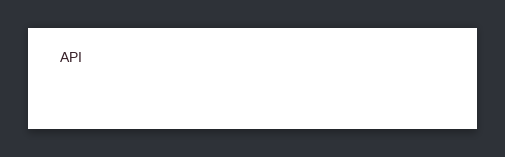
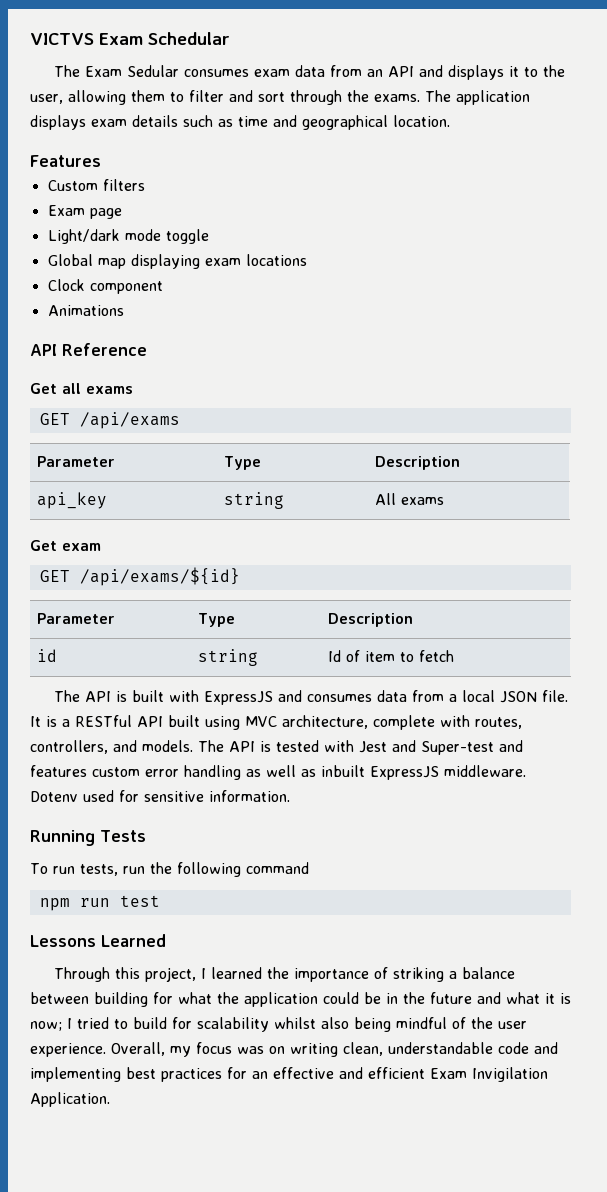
- API
+ VICTVS Exam Schedular
+ The Exam Sedular consumes exam data from an API and displays it to the user, allowing them to filter and sort through the exams. The application displays exam details such as time and geographical location.
+ Features
+ Custom filters
+ Exam page
+ Light/dark mode toggle
+ Global map displaying exam locations
+ Clock component
+ Animations
+ API Reference
+ Get all exams
+ GET /api/exams
+ Parameter | Type | Description
+ api_key | string | All exams
+ Get exam
+ GET /api/exams/${id}
+ Parameter | Type | Description
+ id | string | Id of item to fetch
+ The API is built with ExpressJS and consumes data from a local JSON file. It is a RESTful API built using MVC architecture, complete with routes, controllers, and models. The API is tested with Jest and Super-test and features custom error handling as well as inbuilt ExpressJS middleware. Dotenv used for sensitive information.
+ Running Tests
+ To run tests, run the following command
+ npm run test
+ Lessons Learned
+ Through this project, I learned the importance of striking a balance between building for what the application could be in the future and what it is now; I tried to build for scalability whilst also being mindful of the user experience. Overall, my focus was on writing clean, understandable code and implementing best practices for an effective and efficient Exam Invigilation Application.

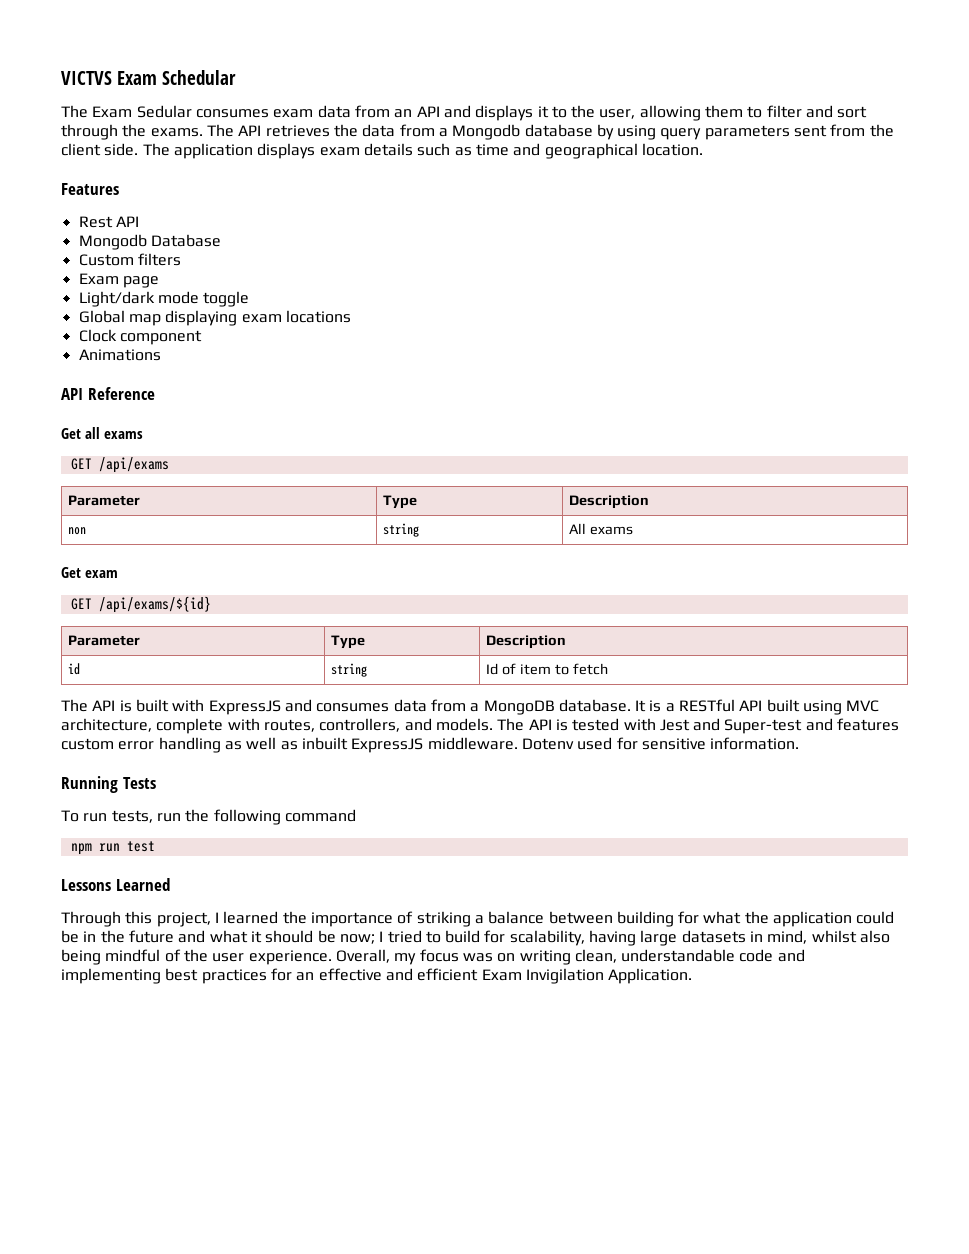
- The application displays exam details such as time and geographical location.
+ The API retrieves the data from a Mongodb database by using query parameters sent from the client side. The application displays exam details such as time and geographical location.
+ Rest API
+ Mongodb Database
- api_key | string | All exams
+ non | string | All exams
- The API is built with ExpressJS and consumes data from a local JSON file.
+ The API is built with ExpressJS and consumes data from a MongoDB database.
- Through this project, I learned the importance of striking a balance between building for what the application could be in the future and what it is now; I tried to build for scalability whilst also being mindful of the user experience.
+ Through this project, I learned the importance of striking a balance between building for what the application could be in the future and what it should be now; I tried to build for scalability, having large datasets in mind, whilst also being mindful of the user experience.

